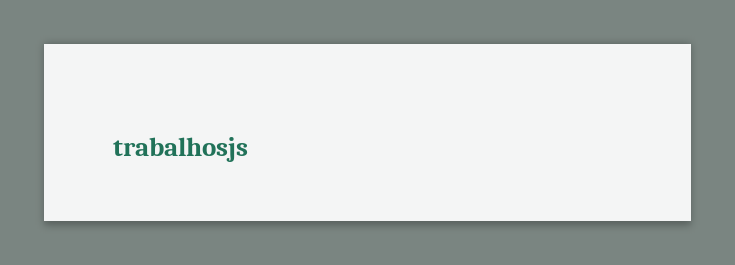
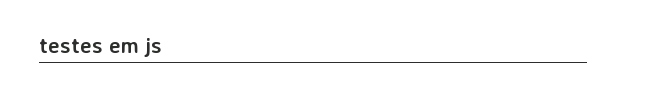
- trabalhosjs
+ testes em js

